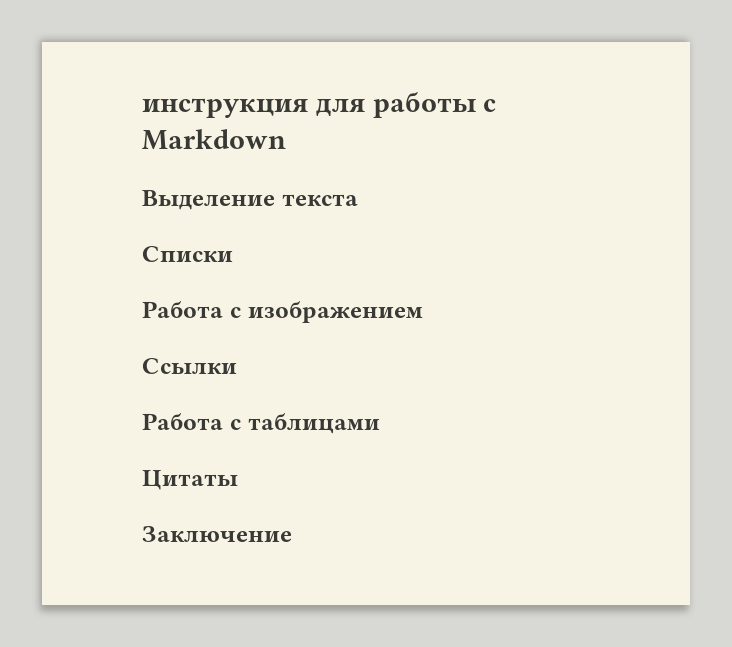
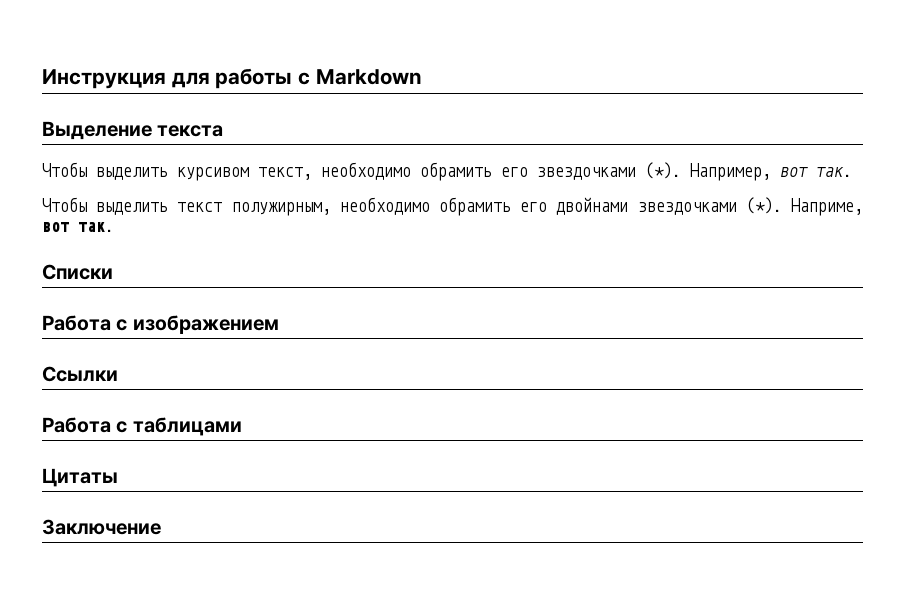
- инструкция для работы с Markdown
+ Инструкция для работы с Markdown
+ Чтобы выделить курсивом текст, необходимо обрамить его звездочками (*). Например, вот так.
+ Чтобы выделить текст полужирным, необходимо обрамить его двойнами звездочками (*). Наприме, вот так.

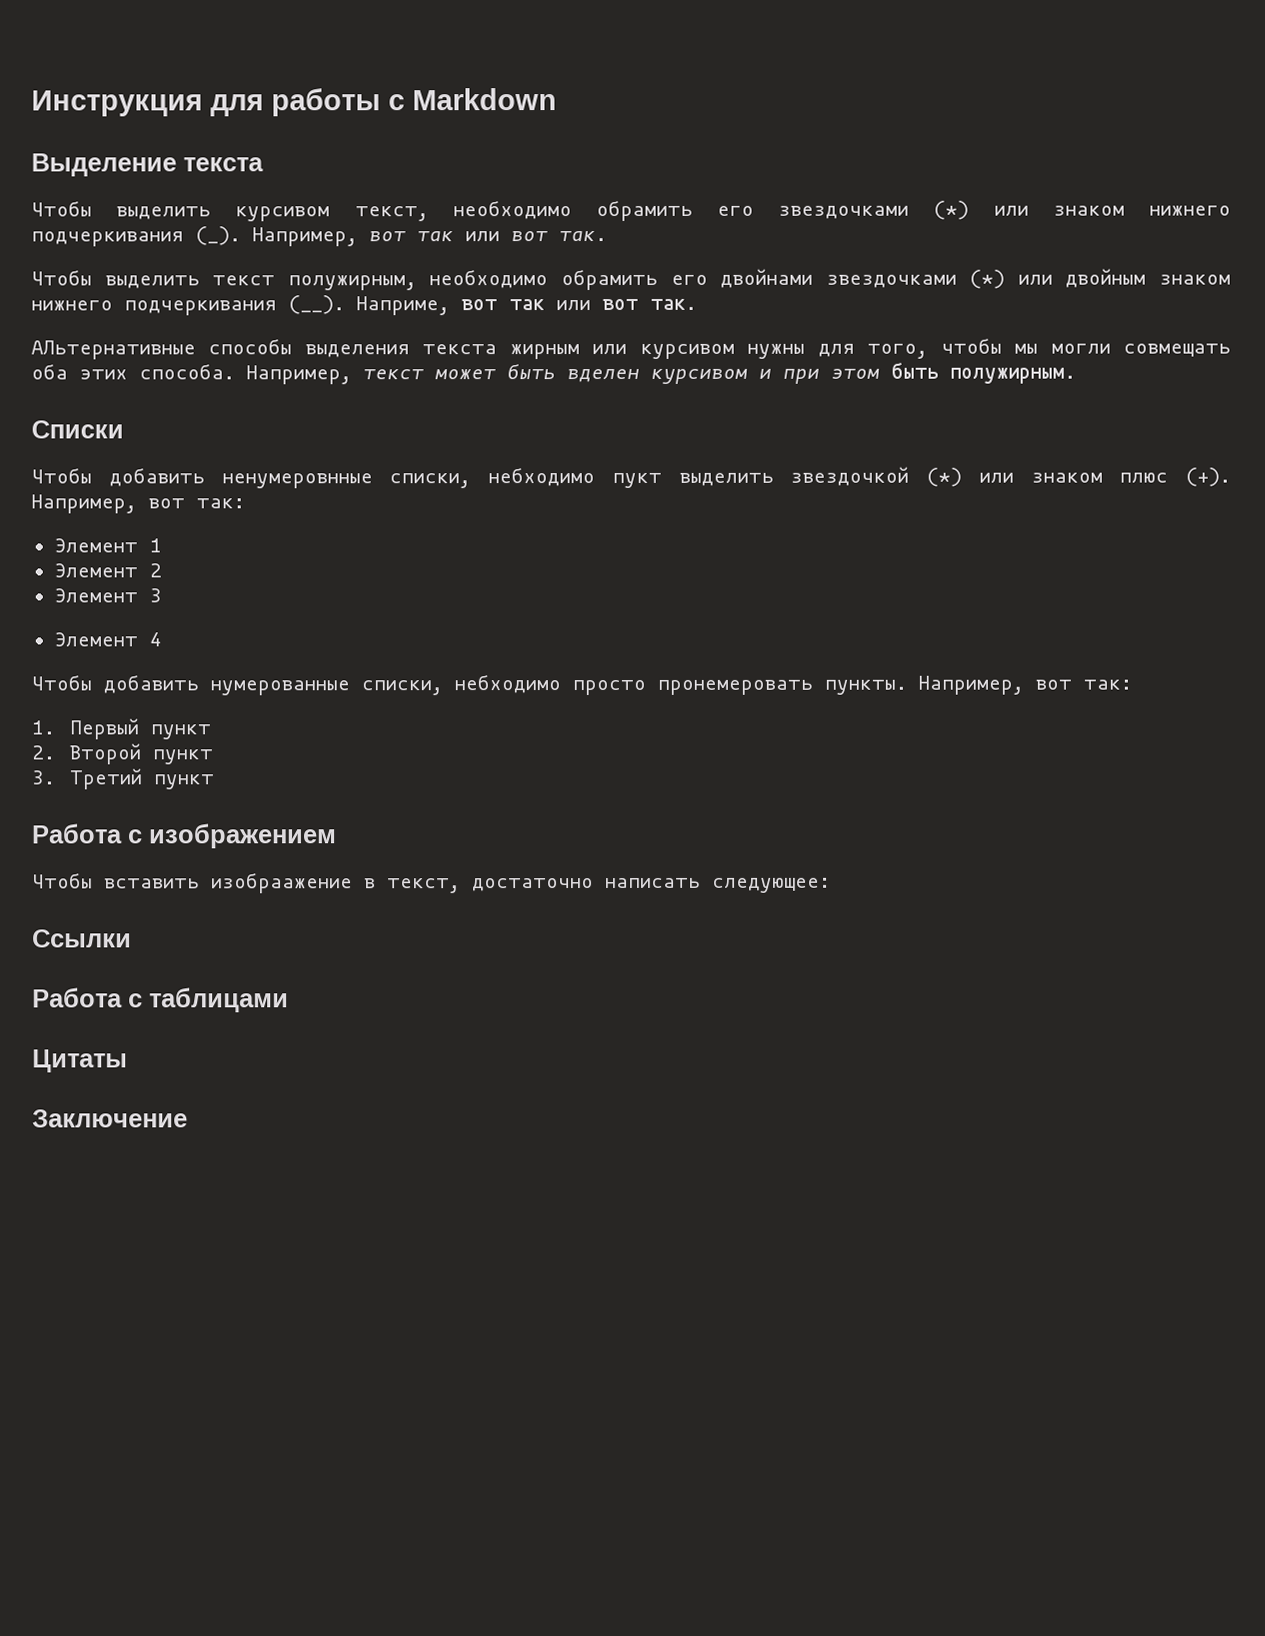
- Чтобы выделить курсивом текст, необходимо обрамить его звездочками (*). Например, вот так.
+ Чтобы выделить курсивом текст, необходимо обрамить его звездочками (*) или знаком нижнего подчеркивания (_). Например, вот так или вот так.
- Чтобы выделить текст полужирным, необходимо обрамить его двойнами звездочками (*). Наприме, вот так.
+ Чтобы выделить текст полужирным, необходимо обрамить его двойнами звездочками (*) или двойным знаком нижнего подчеркивания (__). Наприме, вот так или вот так.
+ АЛьтернативные способы выделения текста жирным или курсивом нужны для того, чтобы мы могли совмещать оба этих способа. Например, текст может быть вделен курсивом и при этом быть полужирным.
  Списки
+ Чтобы добавить ненумеровнные списки, небходимо пукт выделить звездочкой (*) или знаком плюс (+). Например, вот так:
+ Элемент 1
+ Элемент 2
+ Элемент 3
+ Элемент 4
+ Чтобы добавить нумерованные списки, небходимо просто пронемеровать пункты. Например, вот так:
+ 1. Первый пункт
+ 2. Второй пункт
+ 3. Третий пункт
  Работа с изображением
+ Чтобы вставить изобраажение в текст, достаточно написать следующее:

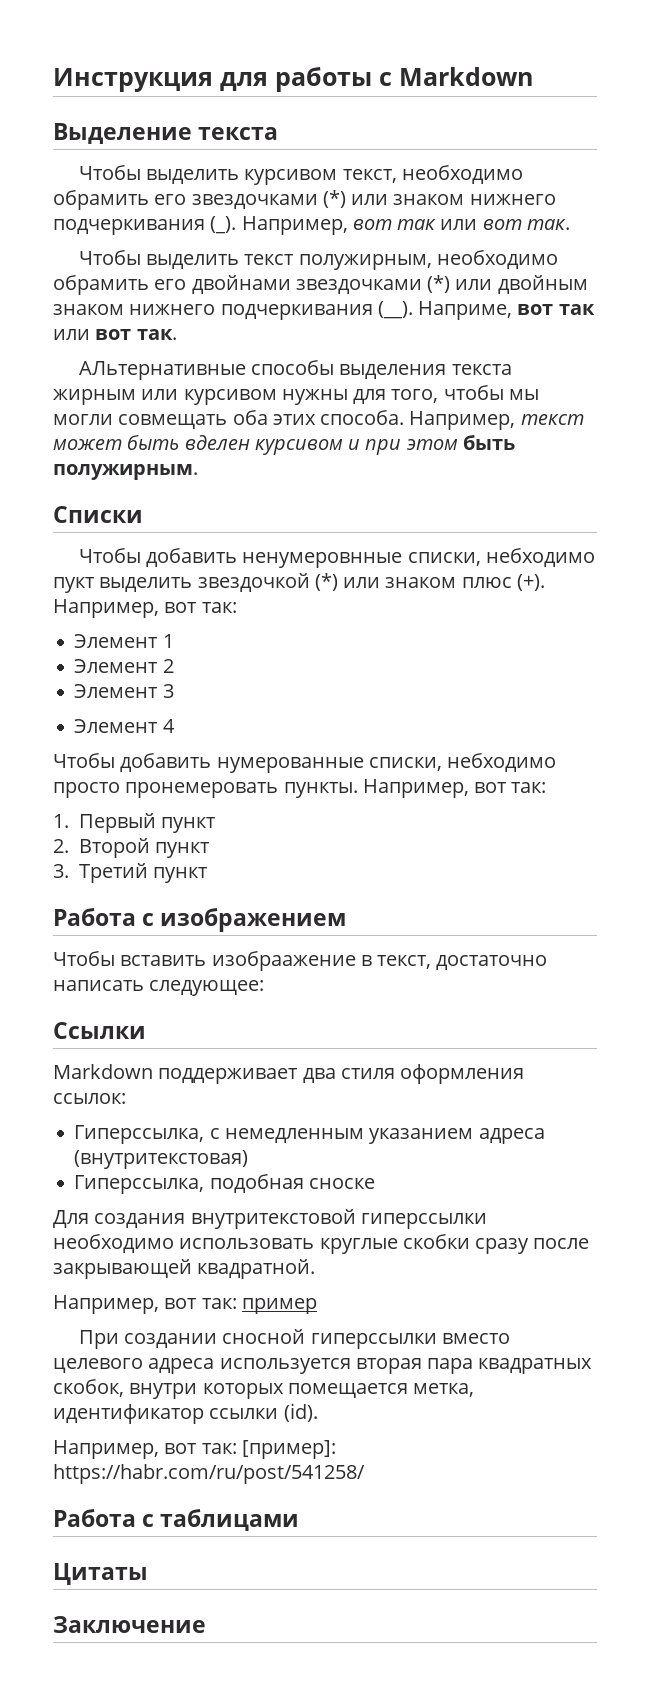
+ Markdown поддерживает два стиля оформления ссылок:
+ Гиперссылка, с немедленным указанием адреса (внутритекстовая)
+ Гиперссылка, подобная сноске
+ Для создания внутритекстовой гиперссылки необходимо использовать круглые скобки сразу после закрывающей квадратной.
+ Например, вот так: пример
+ При создании сносной гиперссылки вместо целевого адреса используется вторая пара квадратных скобок, внутри которых помещается метка, идентификатор ссылки (id).
+ Например, вот так: [пример]: https://habr.com/ru/post/541258/

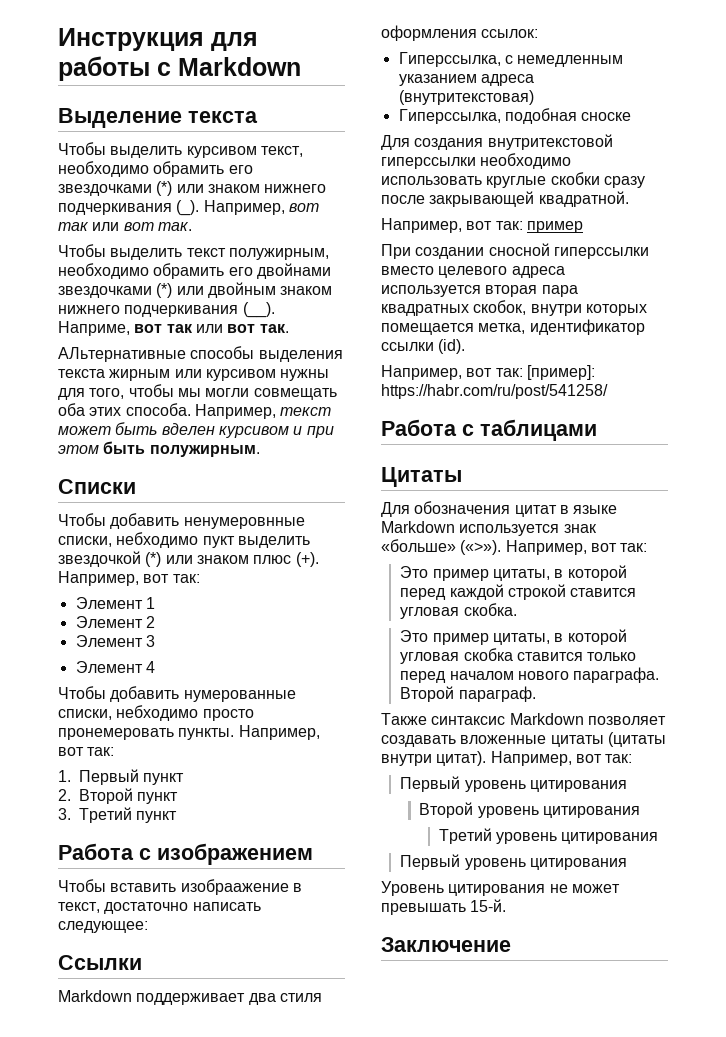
+ Для обозначения цитат в языке Markdown используется знак «больше» («>»). Например, вот так:
+ Это пример цитаты, в которой перед каждой строкой ставится угловая скобка.
+ Это пример цитаты, в которой угловая скобка ставится только перед началом нового параграфа. Второй параграф.
+ Также синтаксис Markdown позволяет создавать вложенные цитаты (цитаты внутри цитат). Например, вот так:
+ Первый уровень цитирования
+ Второй уровень цитирования
+ Третий уровень цитирования
+ Первый уровень цитирования
+ Уровень цитирования не может превышать 15-й.

